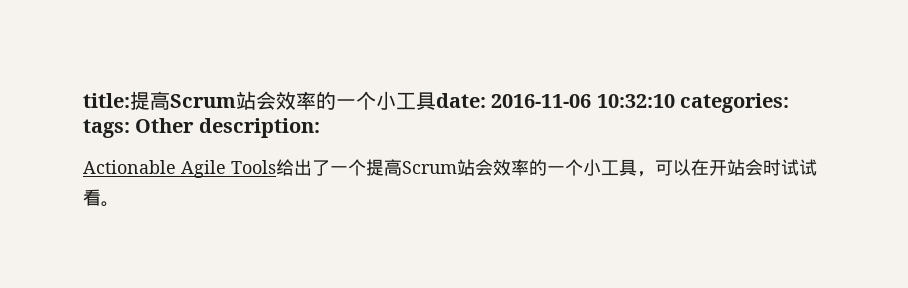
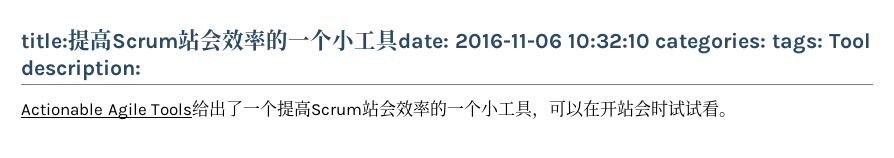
- title:提高Scrum站会效率的一个小工具date: 2016-11-06 10:32:10 categories: tags: Other description:
+ title:提高Scrum站会效率的一个小工具date: 2016-11-06 10:32:10 categories: tags: Tool description:

